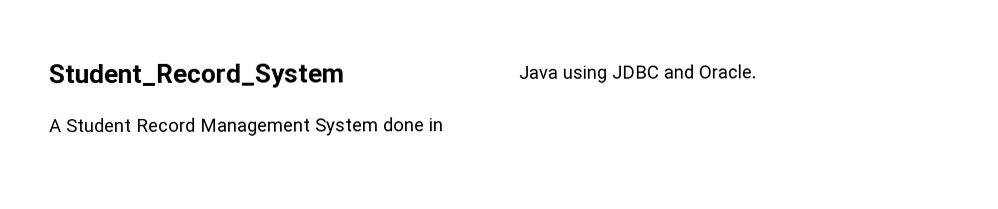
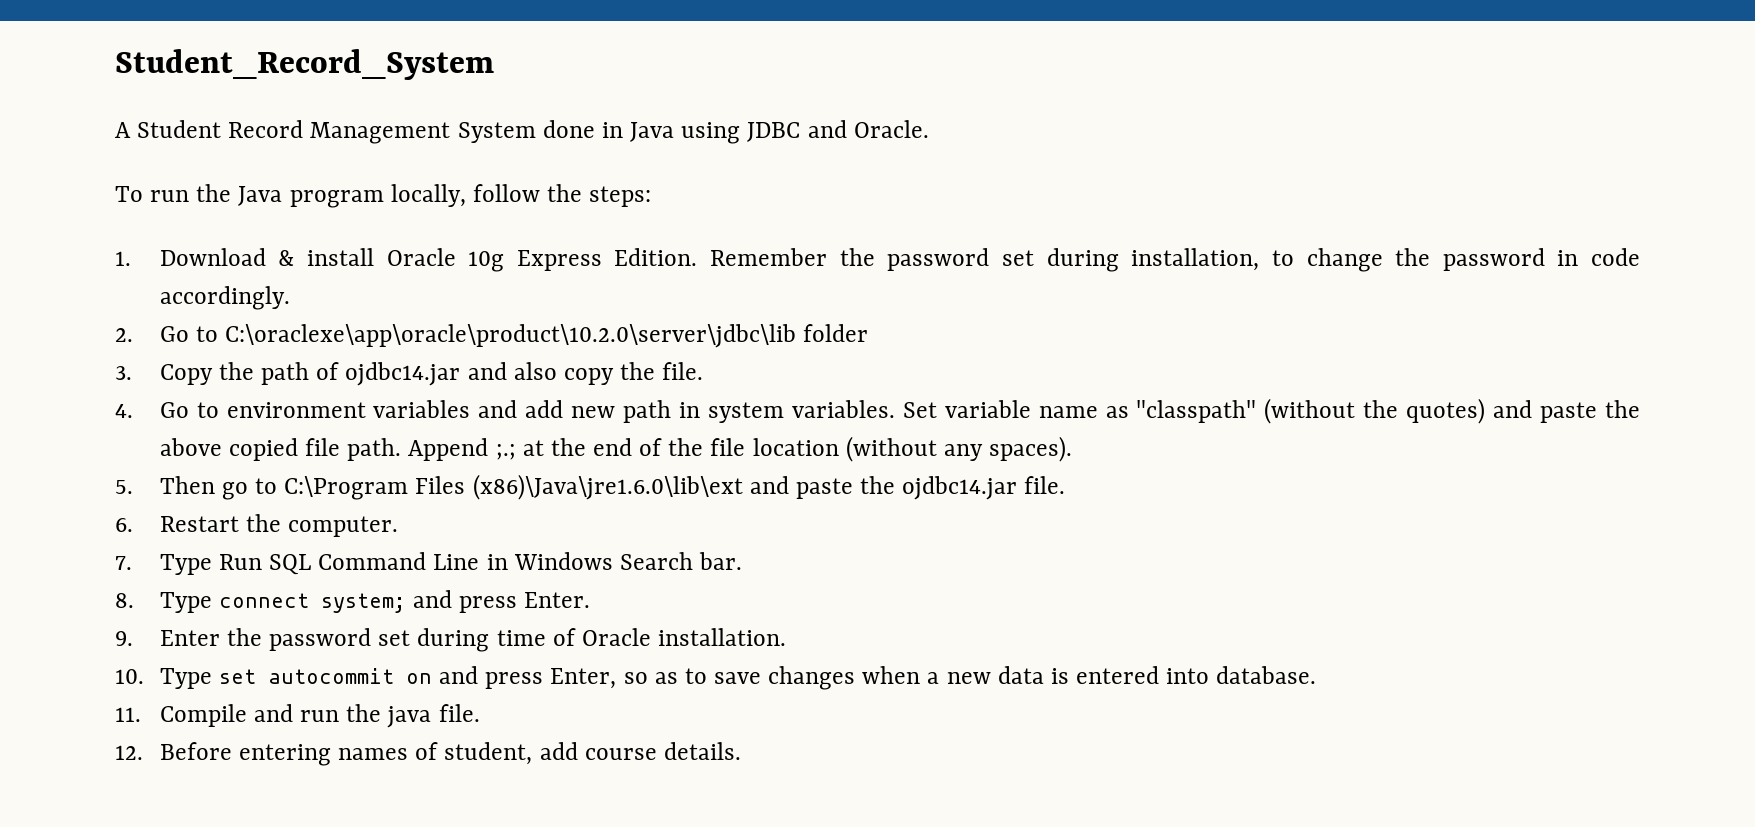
+ To run the Java program locally, follow the steps:
+ 1. Download & install Oracle 10g Express Edition. Remember the password set during installation, to change the password in code accordingly.
+ 2. Go to C:\oraclexe\app\oracle\product\10.2.0\server\jdbc\lib folder
+ 3. Copy the path of ojdbc14.jar and also copy the file.
+ 4. Go to environment variables and add new path in system variables. Set variable name as "classpath" (without the quotes) and paste the above copied file path. Append ;.; at the end of the file location (without any spaces).
+ 5. Then go to C:\Program Files (x86)\Java\jre1.6.0\lib\ext and paste the ojdbc14.jar file.
+ 6. Restart the computer.
+ 7. Type Run SQL Command Line in Windows Search bar.
+ 8. Type connect system; and press Enter.
+ 9. Enter the password set during time of Oracle installation.
+ 10. Type set autocommit on and press Enter, so as to save changes when a new data is entered into database.
+ 11. Compile and run the java file.
+ 12. Before entering names of student, add course details.

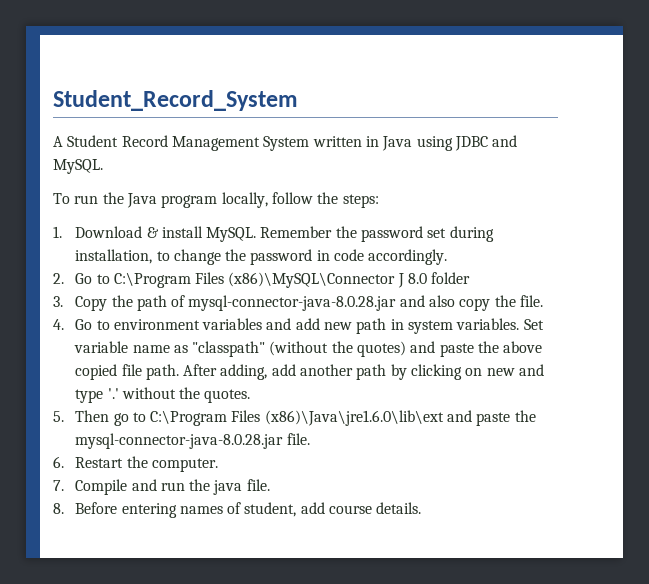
- A Student Record Management System done in Java using JDBC and Oracle.
+ A Student Record Management System written in Java using JDBC and MySQL.
- 1. Download & install Oracle 10g Express Edition.
+ 1. Download & install MySQL.
- 2. Go to C:\oraclexe\app\oracle\product\10.2.0\server\jdbc\lib folder
+ 2. Go to C:\Program Files (x86)\MySQL\Connector J 8.0 folder
- 3. Copy the path of ojdbc14.jar and also copy the file.
+ 3. Copy the path of mysql-connector-java-8.0.28.jar and also copy the file.
- Append ;.; at the end of the file location (without any spaces).
+ After adding, add another path by clicking on new and type '.' without the quotes.
- 5. Then go to C:\Program Files (x86)\Java\jre1.6.0\lib\ext and paste the ojdbc14.jar file.
+ 5. Then go to C:\Program Files (x86)\Java\jre1.6.0\lib\ext and paste the mysql-connector-java-8.0.28.jar file.
- 7. Type Run SQL Command Line in Windows Search bar.
- 8. Type connect system; and press Enter.
- 9. Enter the password set during time of Oracle installation.
- 10. Type set autocommit on and press Enter, so as to save changes when a new data is entered into database.
- 11. Compile and run the java file.
+ 7. Compile and run the java file.
- 12. Before entering names of student, add course details.
+ 8. Before entering names of student, add course details.

